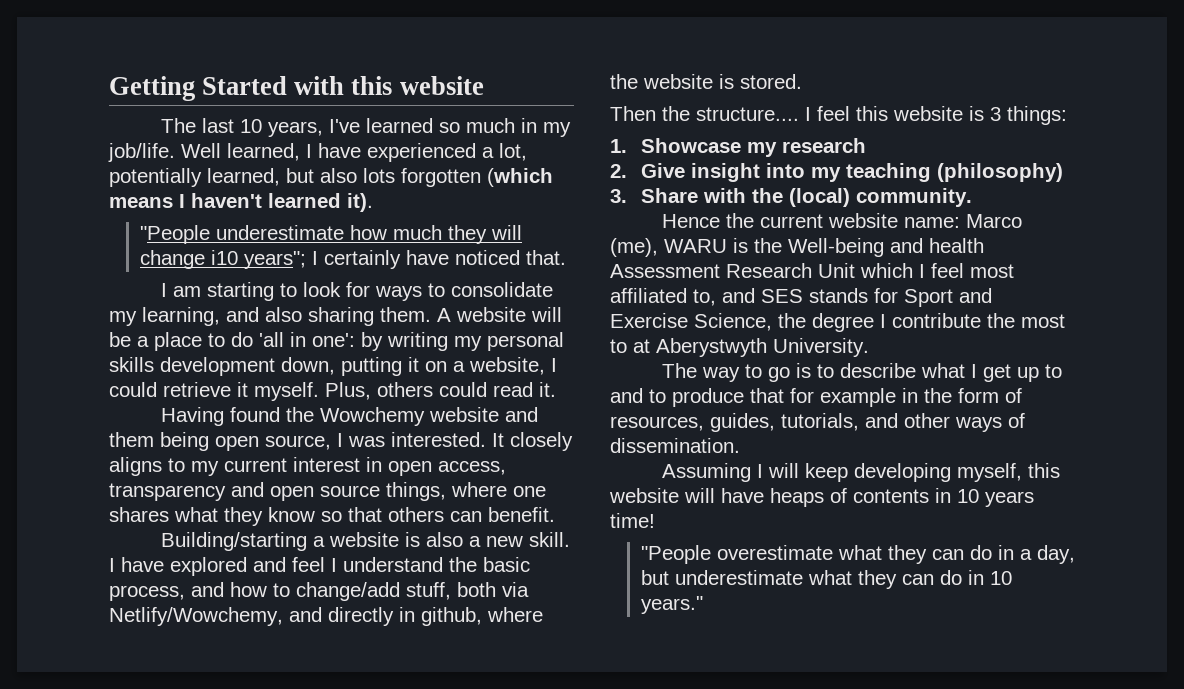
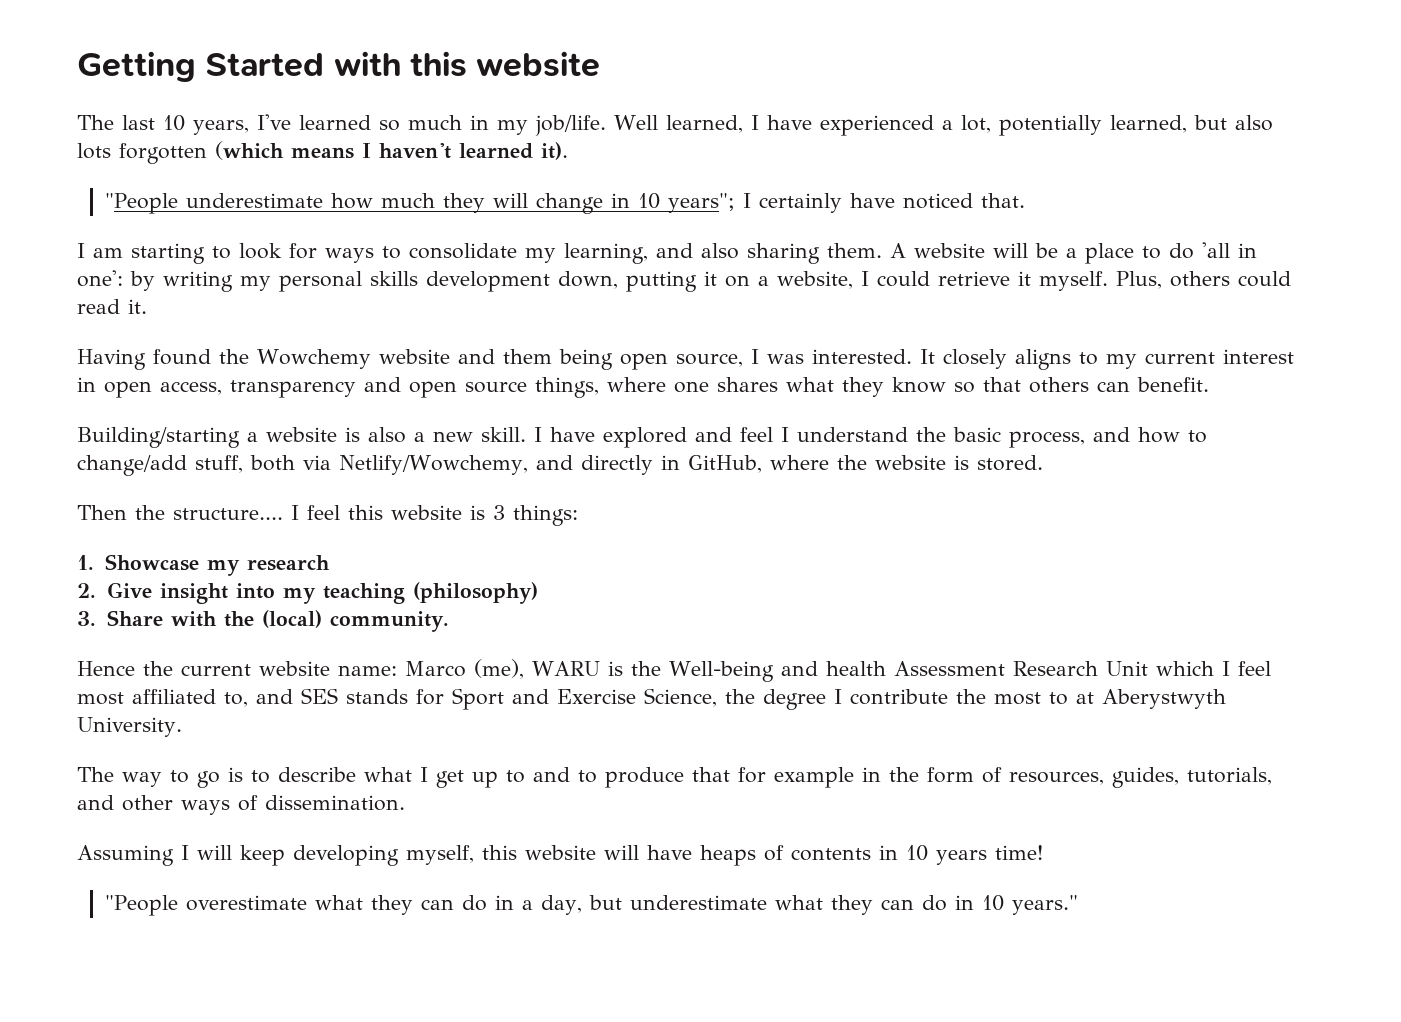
- "People underestimate how much they will change i10 years"; I certainly have noticed that.
+ "People underestimate how much they will change in 10 years"; I certainly have noticed that.
- I have explored and feel I understand the basic process, and how to change/add stuff, both via Netlify/Wowchemy, and directly in github, where the website is stored.
+ I have explored and feel I understand the basic process, and how to change/add stuff, both via Netlify/Wowchemy, and directly in GitHub, where the website is stored.

